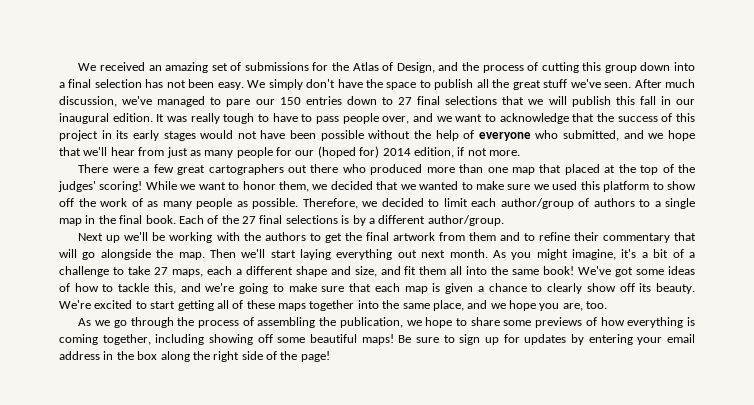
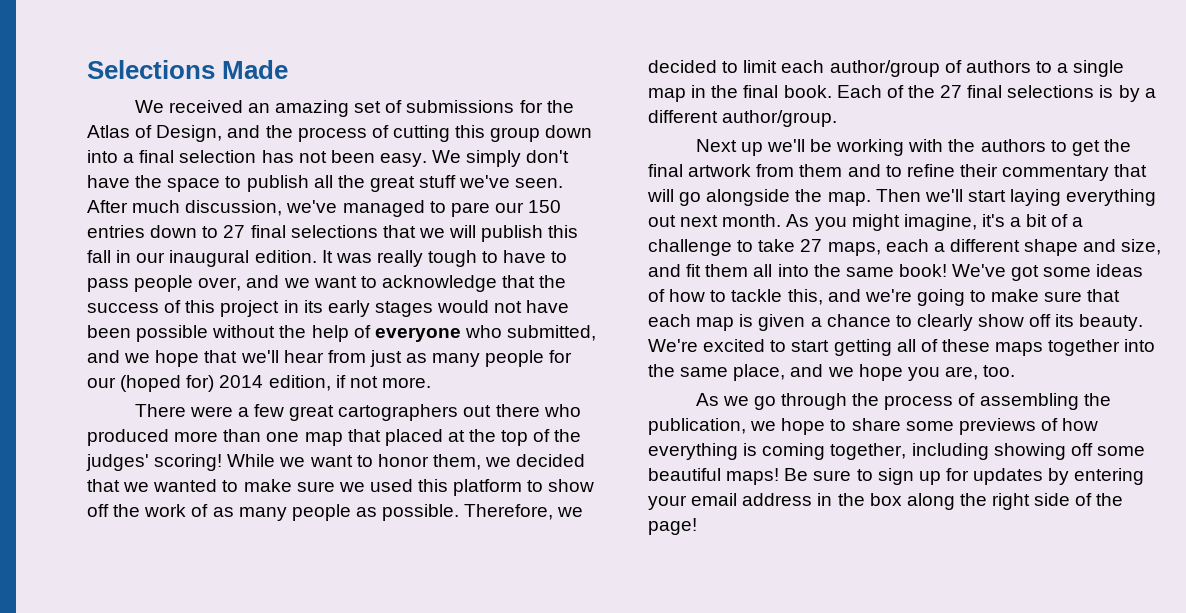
+ Selections Made

